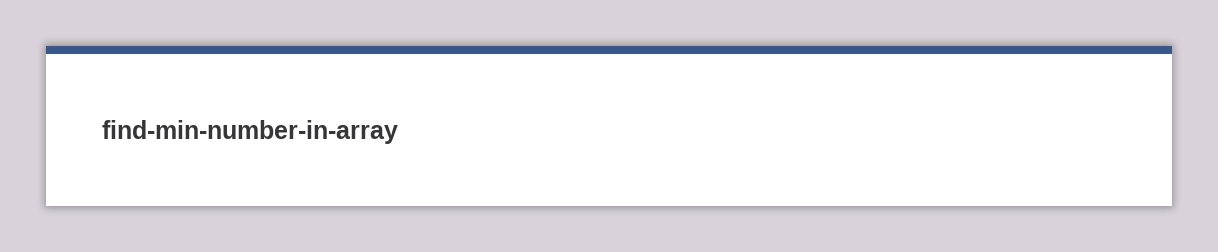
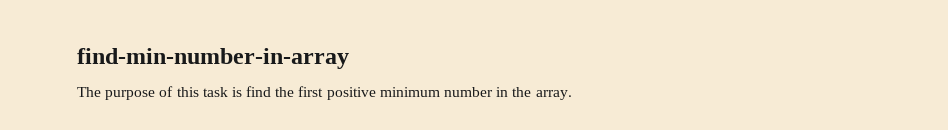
+ The purpose of this task is find the first positive minimum number in the array.

